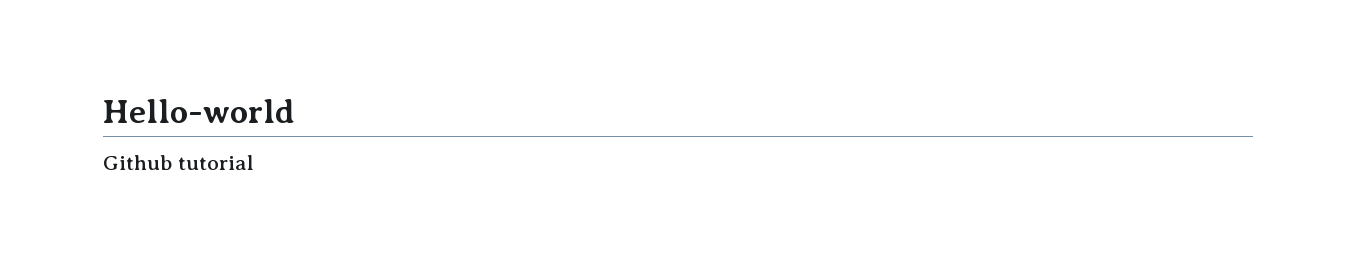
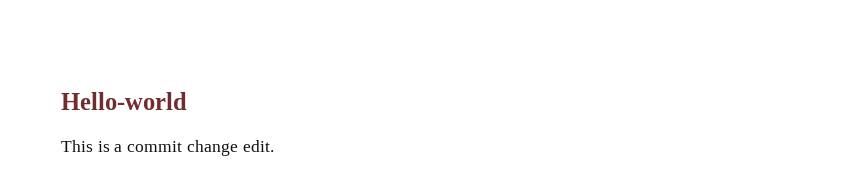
- Github tutorial
+ This is a commit change edit.

